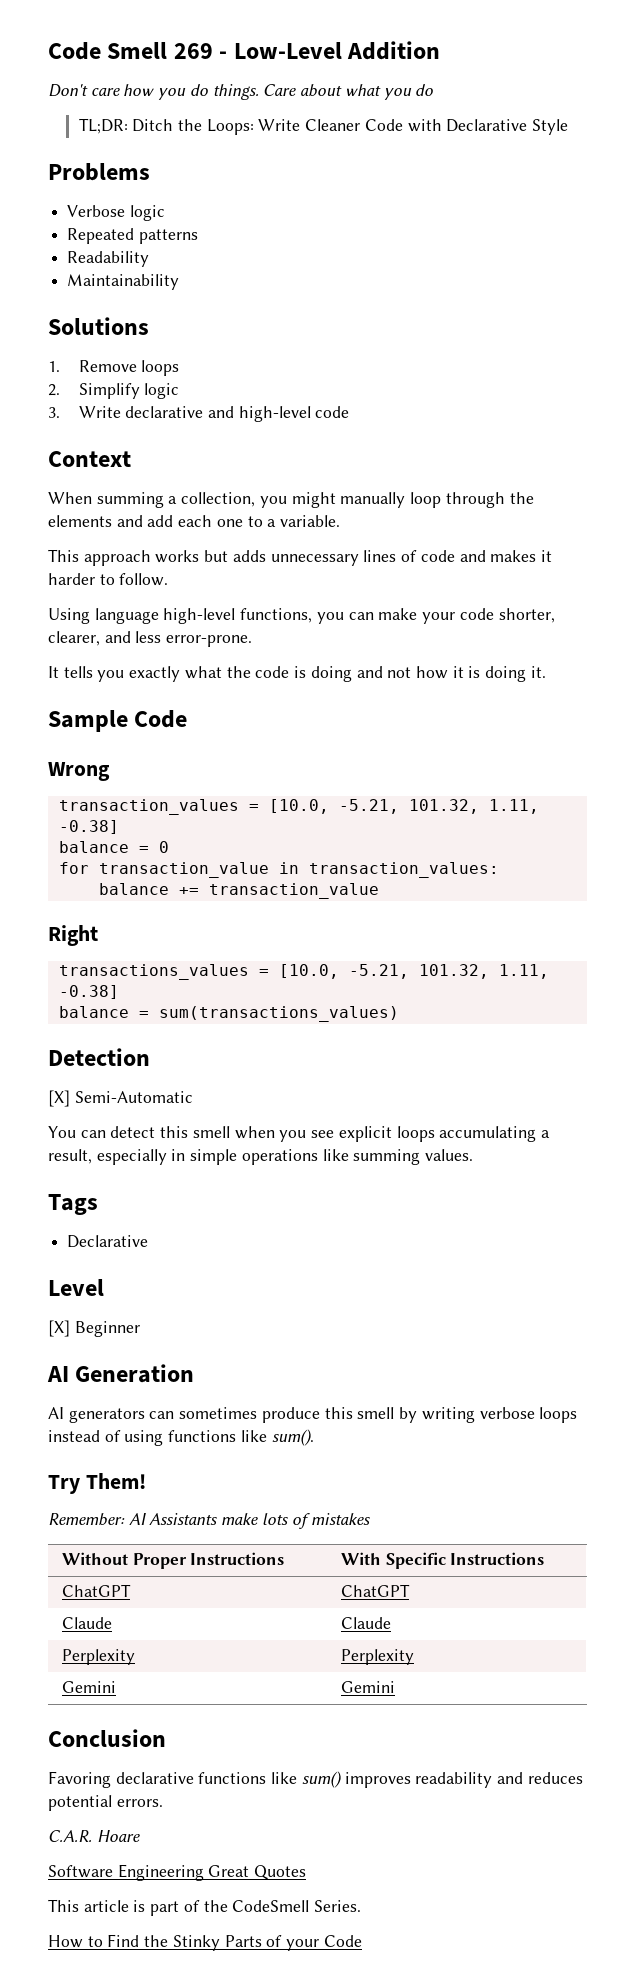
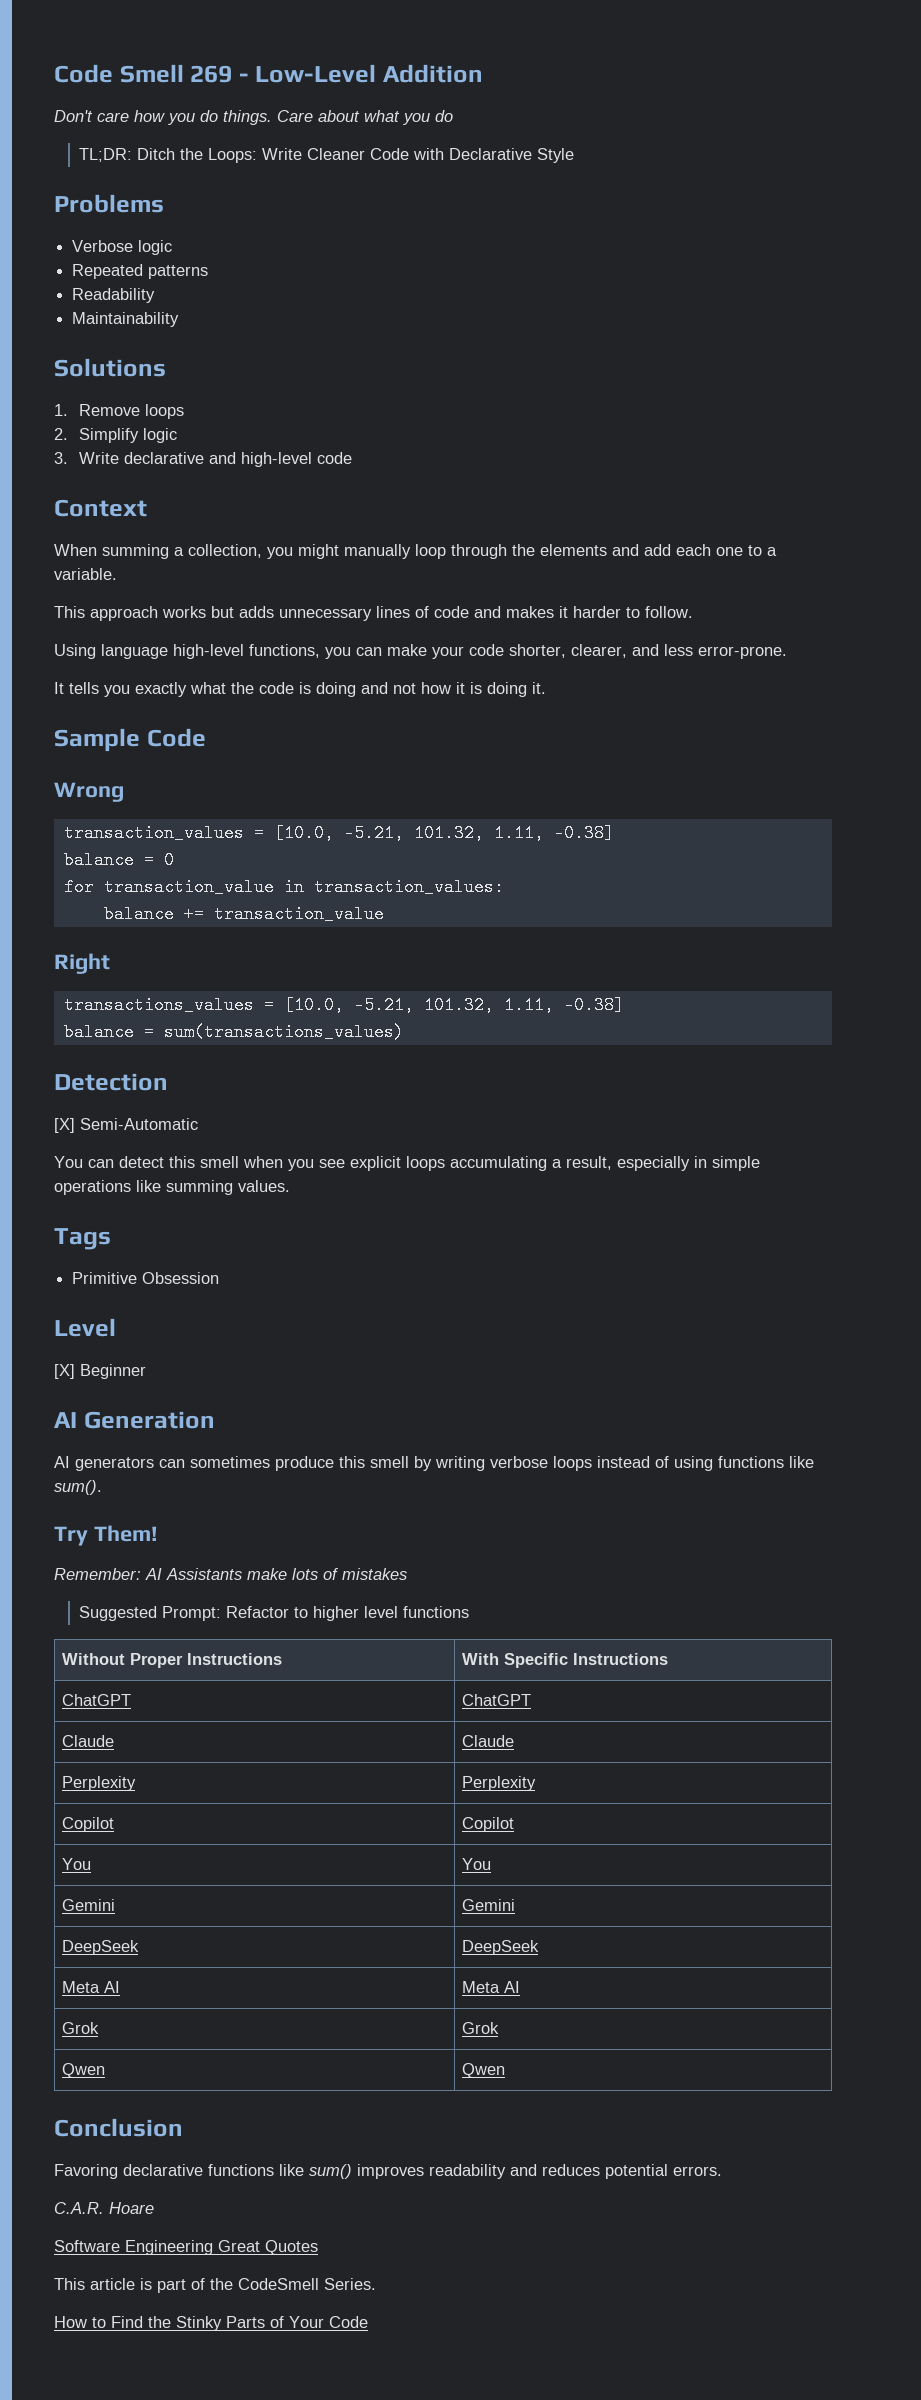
  Tags
- Declarative
+ Primitive Obsession
+ Suggested Prompt: Refactor to higher level functions
+ Copilot | Copilot
+ You | You
  Gemini | Gemini
+ DeepSeek | DeepSeek
+ Meta AI | Meta AI
+ Grok | Grok
+ Qwen | Qwen
- How to Find the Stinky Parts of your Code
+ How to Find the Stinky Parts of Your Code

